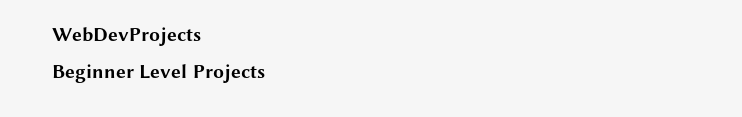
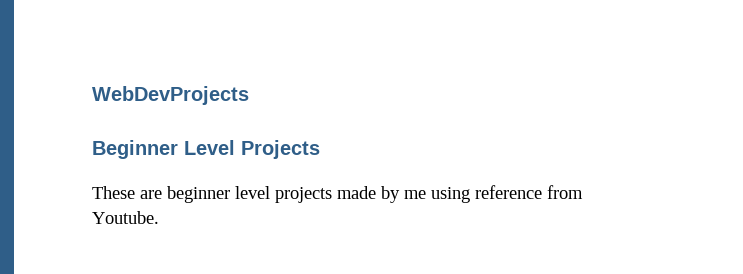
+ These are beginner level projects made by me using reference from Youtube.

